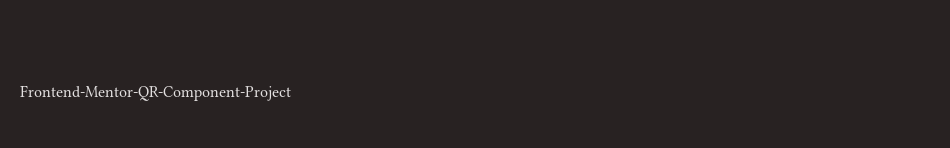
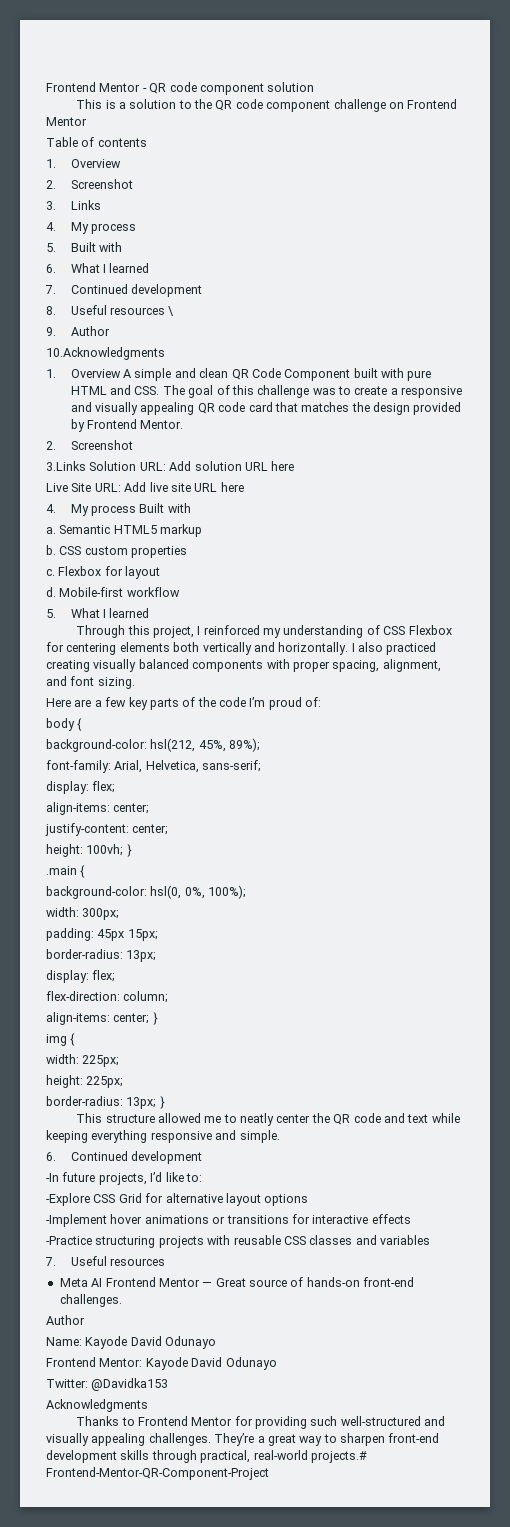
- Frontend-Mentor-QR-Component-Project
+ Frontend Mentor - QR code component solution
+ This is a solution to the QR code component challenge on Frontend Mentor
+ Table of contents
+ 1. Overview
+ 2. Screenshot
+ 3. Links
+ 4. My process
+ 5. Built with
+ 6. What I learned
+ 7. Continued development
+ 8. Useful resources \
+ 9. Author
+ 10.Acknowledgments
+ 1. Overview A simple and clean QR Code Component built with pure HTML and CSS. The goal of this challenge was to create a responsive and visually appealing QR code card that matches the design provided by Frontend Mentor.
+ 2. Screenshot
+ 3.Links Solution URL: Add solution URL here
+ Live Site URL: Add live site URL here
+ 4. My process Built with
+ a. Semantic HTML5 markup
+ b. CSS custom properties
+ c. Flexbox for layout
+ d. Mobile-first workflow
+ 5. What I learned
+ Through this project, I reinforced my understanding of CSS Flexbox for centering elements both vertically and horizontally. I also practiced creating visually balanced components with proper spacing, alignment, and font sizing.
+ Here are a few key parts of the code I’m proud of:
+ body {
+ background-color: hsl(212, 45%, 89%);
+ font-family: Arial, Helvetica, sans-serif;
+ display: flex;
+ align-items: center;
+ justify-content: center;
+ height: 100vh; }
+ .main {
+ background-color: hsl(0, 0%, 100%);
+ width: 300px;
+ padding: 45px 15px;
+ border-radius: 13px;
+ display: flex;
+ flex-direction: column;
+ align-items: center; }
+ img {
+ width: 225px;
+ height: 225px;
+ border-radius: 13px; }
+ This structure allowed me to neatly center the QR code and text while keeping everything responsive and simple.
+ 6. Continued development
+ -In future projects, I’d like to:
+ -Explore CSS Grid for alternative layout options
+ -Implement hover animations or transitions for interactive effects
+ -Practice structuring projects with reusable CSS classes and variables
+ 7. Useful resources
+ Meta AI Frontend Mentor — Great source of hands-on front-end challenges.
+ Author
+ Name: Kayode David Odunayo
+ Frontend Mentor: Kayode David Odunayo
+ Twitter: @Davidka153
+ Acknowledgments
+ Thanks to Frontend Mentor for providing such well-structured and visually appealing challenges. They’re a great way to sharpen front-end development skills through practical, real-world projects.# Frontend-Mentor-QR-Component-Project

